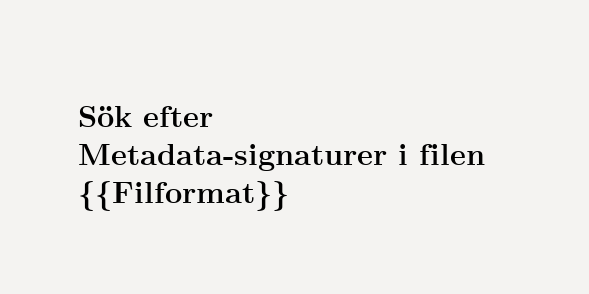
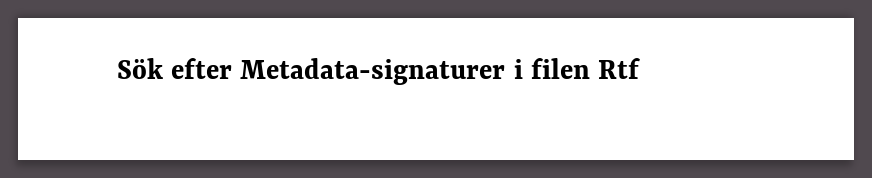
- Sök efter Metadata-signaturer i filen {{Filformat}}
+ Sök efter Metadata-signaturer i filen Rtf

